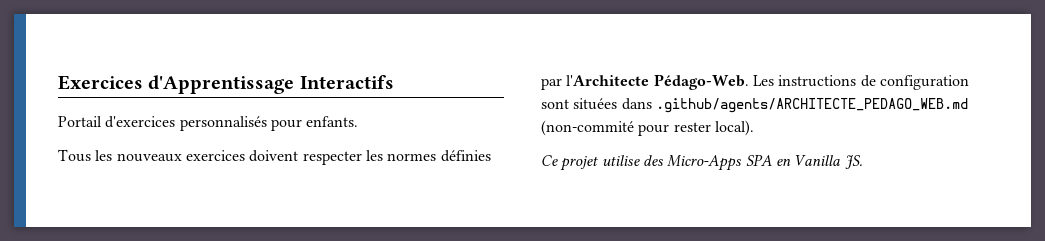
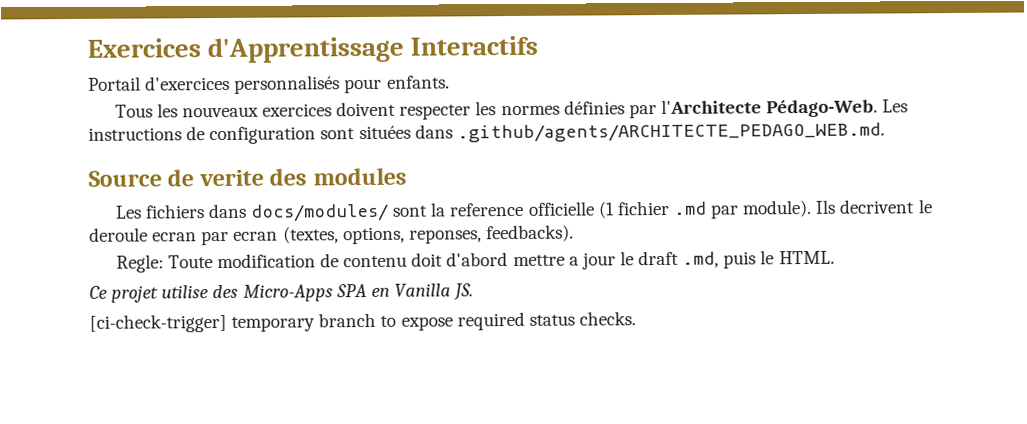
- Les instructions de configuration sont situées dans .github/agents/ARCHITECTE_PEDAGO_WEB.md (non-commité pour rester local).
+ Les instructions de configuration sont situées dans .github/agents/ARCHITECTE_PEDAGO_WEB.md.
+ Source de verite des modules
+ Les fichiers dans docs/modules/ sont la reference officielle (1 fichier .md par module). Ils decrivent le deroule ecran par ecran (textes, options, reponses, feedbacks).
+ Regle: Toute modification de contenu doit d'abord mettre a jour le draft .md, puis le HTML.
+ [ci-check-trigger] temporary branch to expose required status checks.

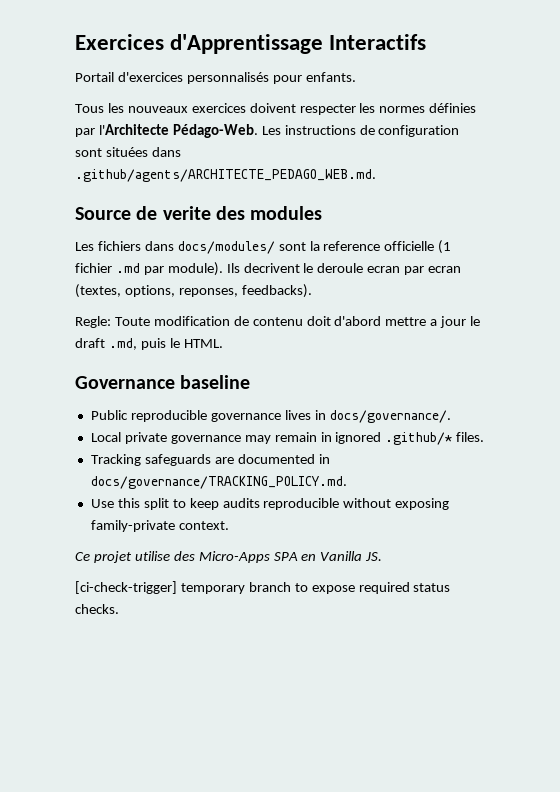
+ Governance baseline
+ Public reproducible governance lives in docs/governance/.
+ Local private governance may remain in ignored .github/* files.
+ Tracking safeguards are documented in docs/governance/TRACKING_POLICY.md.
+ Use this split to keep audits reproducible without exposing family-private context.

